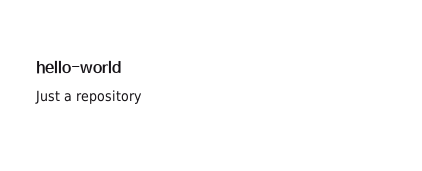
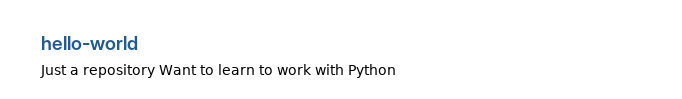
- Just a repository
+ Just a repository Want to learn to work with Python

